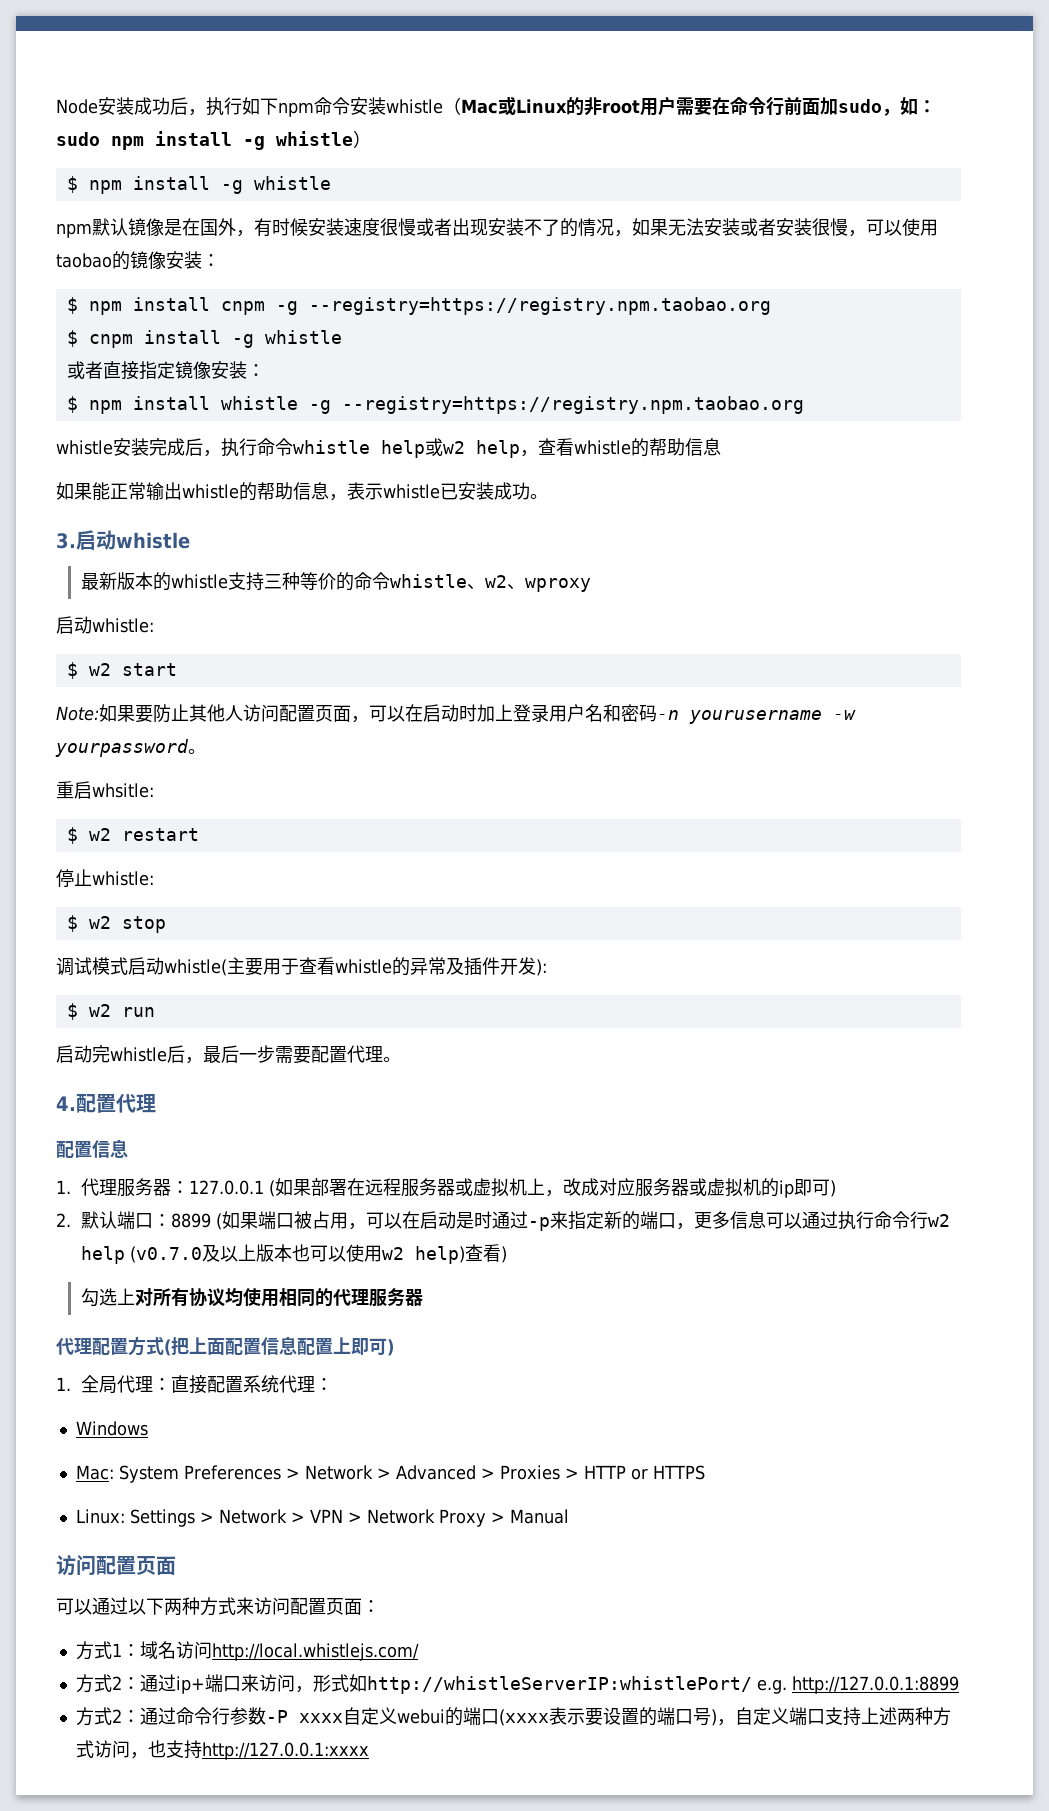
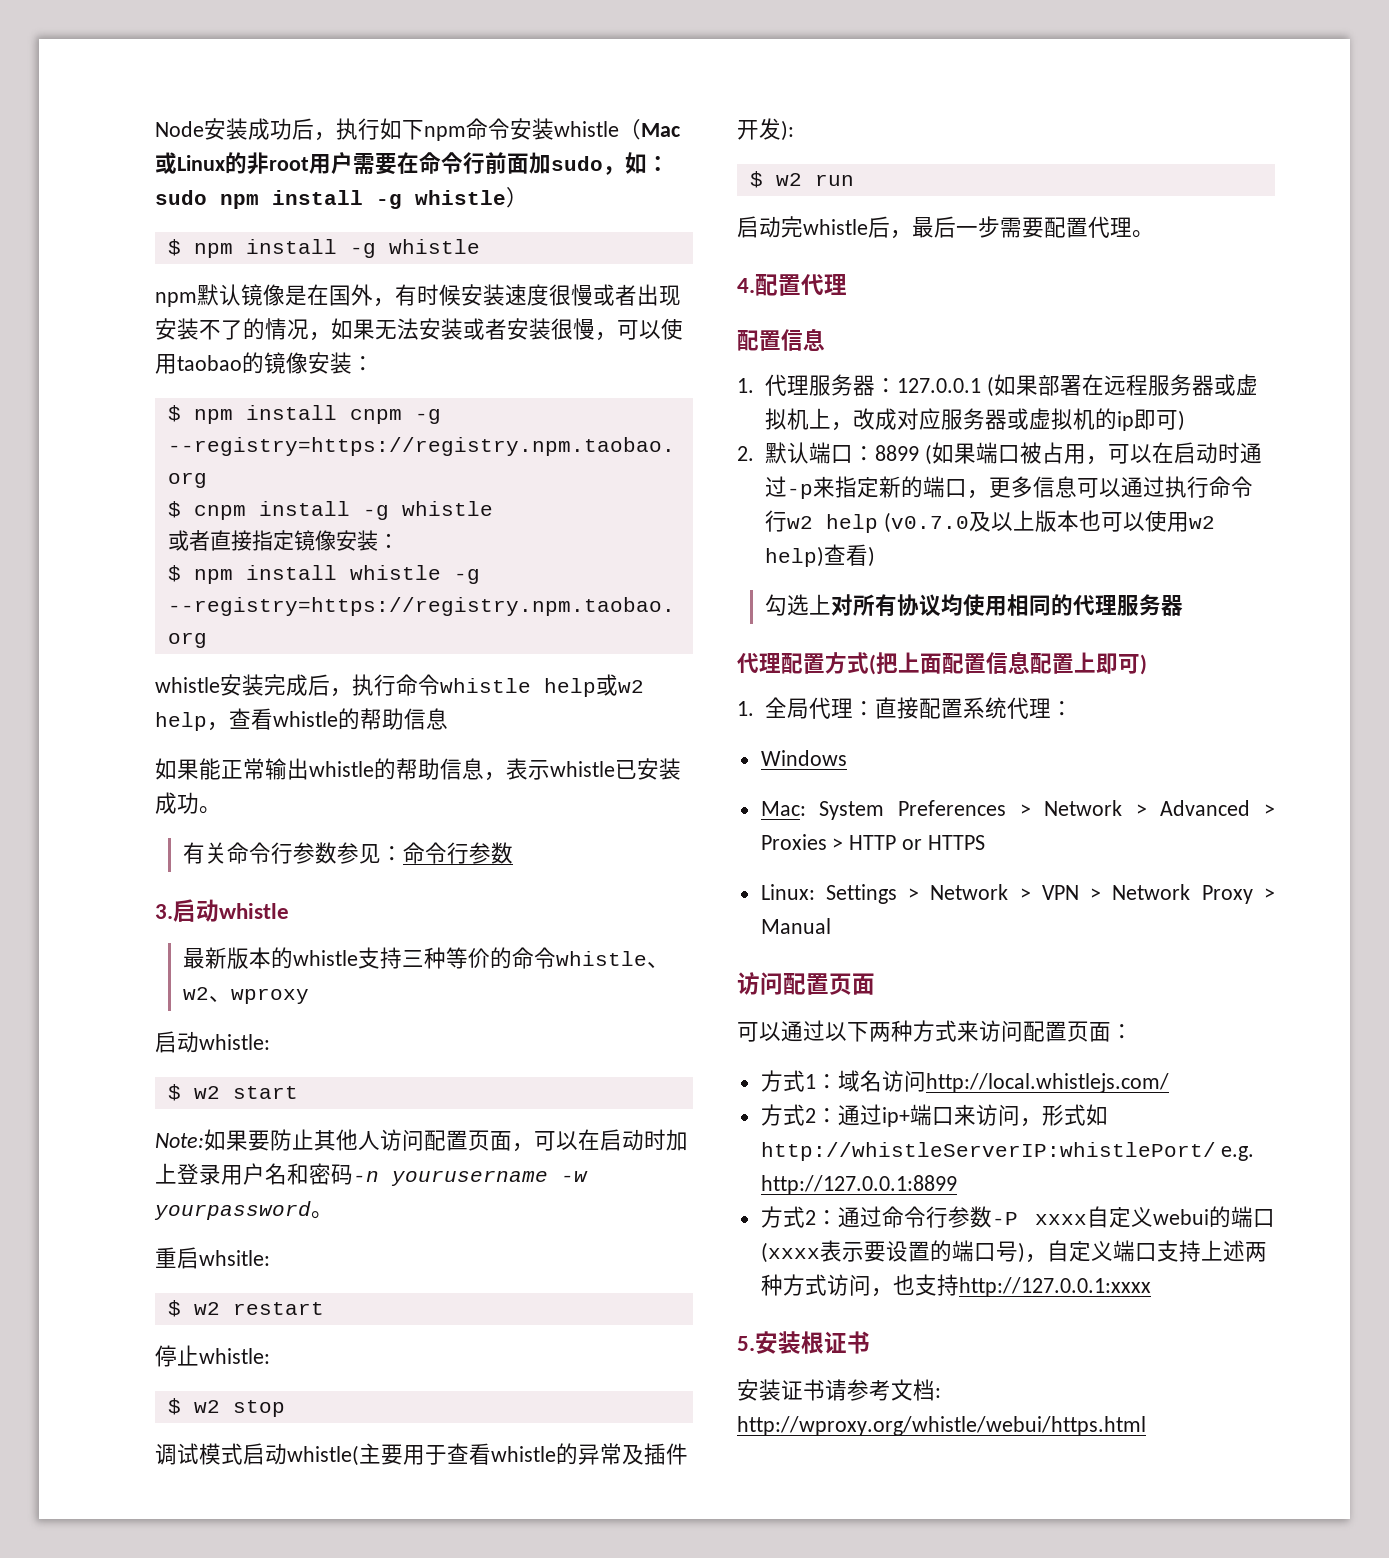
+ 有关命令行参数参见：命令行参数
- 2.默认端口：8899 (如果端口被占用，可以在启动是时通过-p来指定新的端口，更多信息可以通过执行命令行w2 help (v0.7.0及以上版本也可以使用w2 help)查看)
+ 2.默认端口：8899 (如果端口被占用，可以在启动时通过-p来指定新的端口，更多信息可以通过执行命令行w2 help (v0.7.0及以上版本也可以使用w2 help)查看)
+ 5.安装根证书
+ 安装证书请参考文档: http://wproxy.org/whistle/webui/https.html

